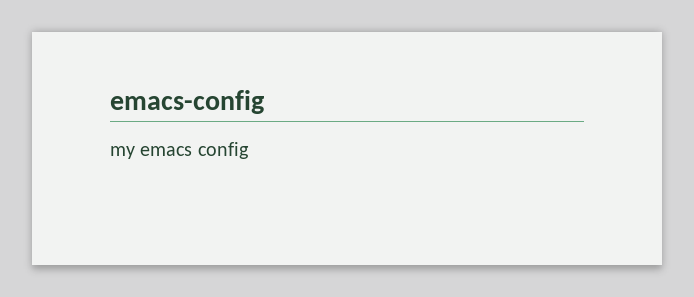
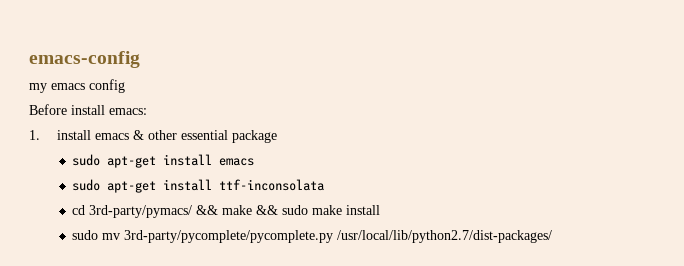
+ Before install emacs:
+ 1. install emacs & other essential package
+ sudo apt-get install emacs
+ sudo apt-get install ttf-inconsolata
+ cd 3rd-party/pymacs/ && make && sudo make install
+ sudo mv 3rd-party/pycomplete/pycomplete.py /usr/local/lib/python2.7/dist-packages/

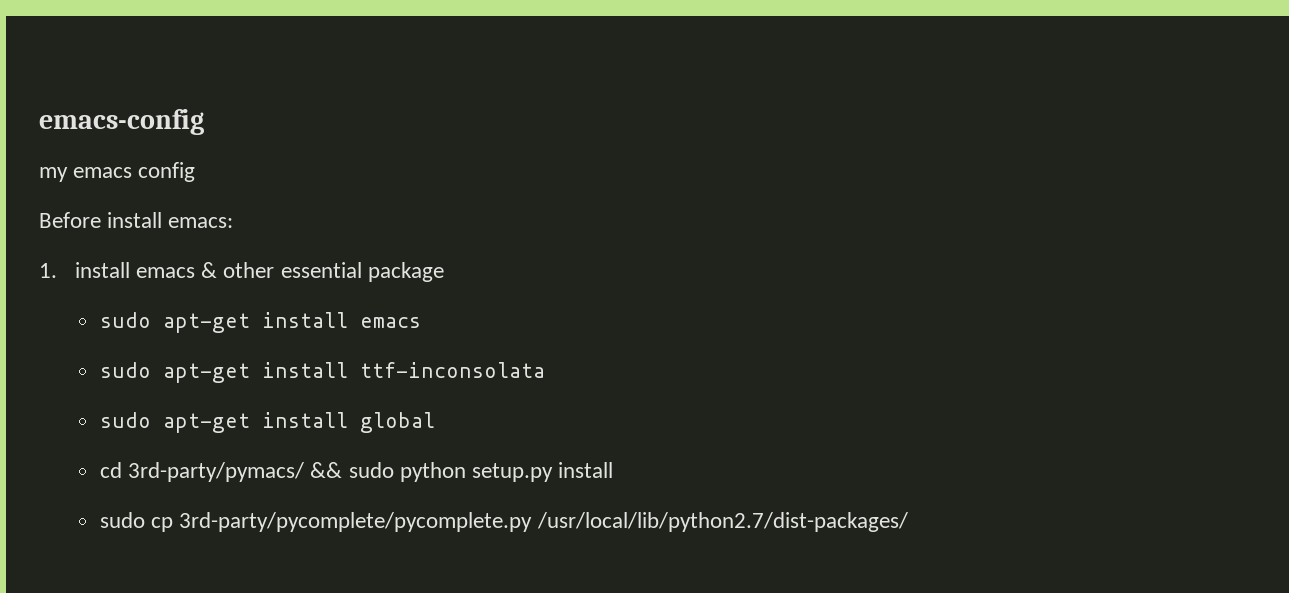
+ sudo apt-get install global
- cd 3rd-party/pymacs/ && make && sudo make install
+ cd 3rd-party/pymacs/ && sudo python setup.py install
- sudo mv 3rd-party/pycomplete/pycomplete.py /usr/local/lib/python2.7/dist-packages/
+ sudo cp 3rd-party/pycomplete/pycomplete.py /usr/local/lib/python2.7/dist-packages/

